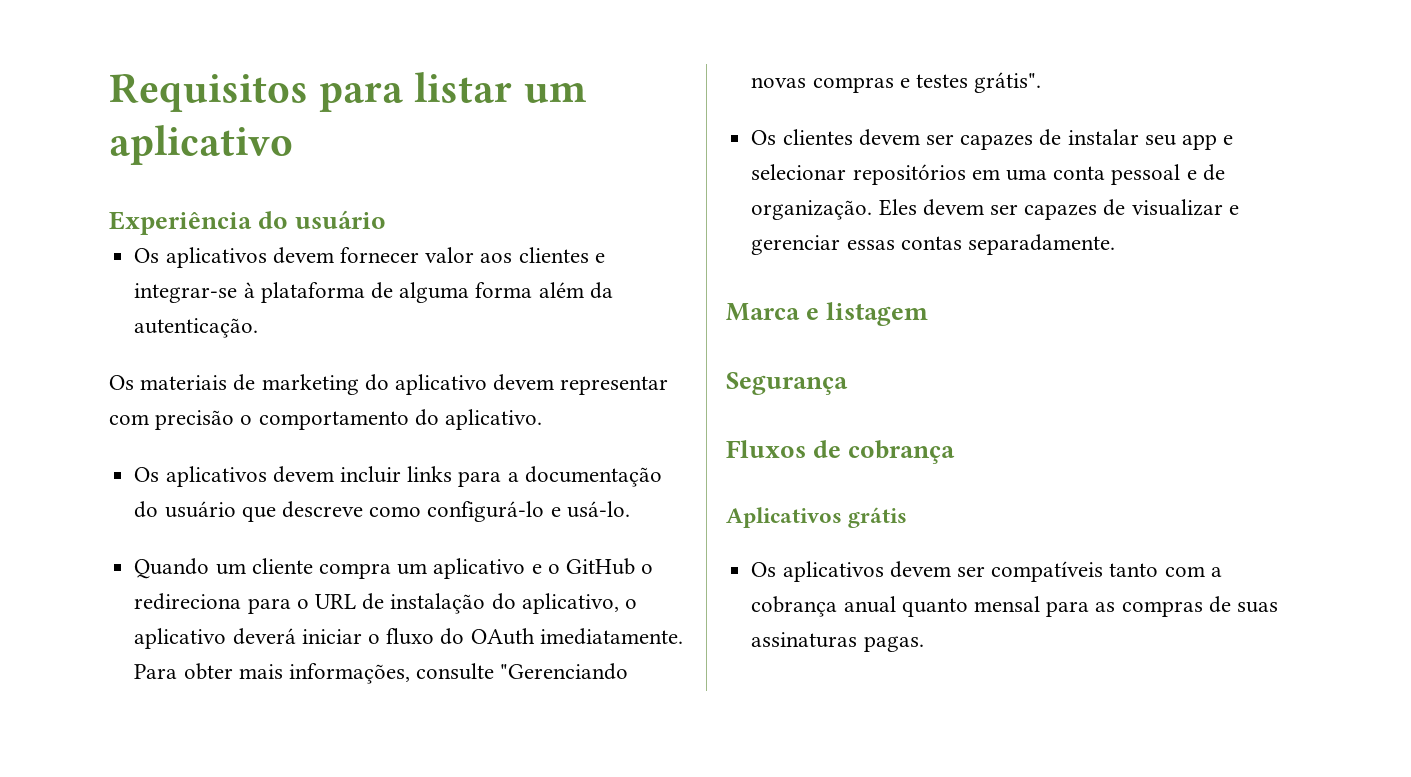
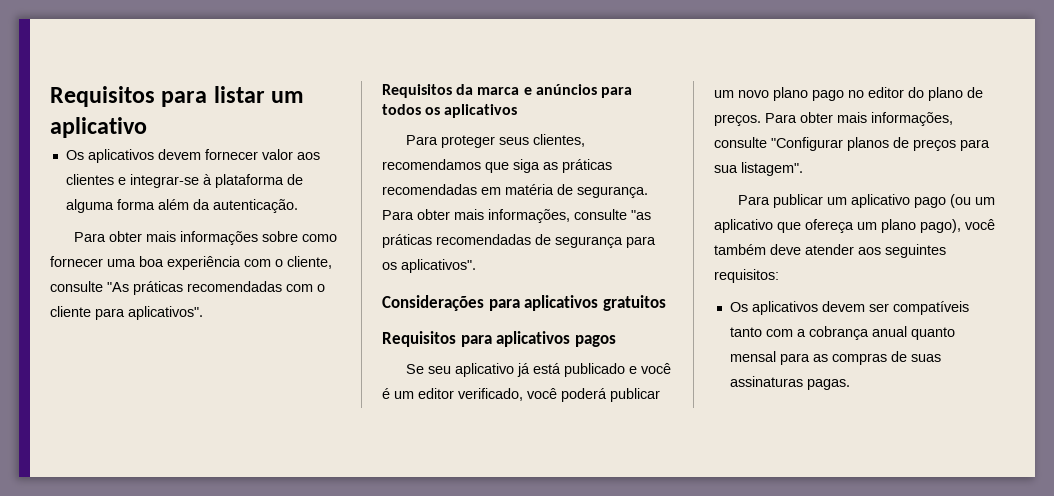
- Experiência do usuário
- Os materiais de marketing do aplicativo devem representar com precisão o comportamento do aplicativo.
- Os aplicativos devem incluir links para a documentação do usuário que descreve como configurá-lo e usá-lo.
- Quando um cliente compra um aplicativo e o GitHub o redireciona para o URL de instalação do aplicativo, o aplicativo deverá iniciar o fluxo do OAuth imediatamente. Para obter mais informações, consulte "Gerenciando novas compras e testes grátis".
- Os clientes devem ser capazes de instalar seu app e selecionar repositórios em uma conta pessoal e de organização. Eles devem ser capazes de visualizar e gerenciar essas contas separadamente.
- Marca e listagem
- Segurança
- Fluxos de cobrança
- Aplicativos grátis
+ Para obter mais informações sobre como fornecer uma boa experiência com o cliente, consulte "As práticas recomendadas com o cliente para aplicativos".
+ Requisitos da marca e anúncios para todos os aplicativos
+ Para proteger seus clientes, recomendamos que siga as práticas recomendadas em matéria de segurança. Para obter mais informações, consulte "as práticas recomendadas de segurança para os aplicativos".
+ Considerações para aplicativos gratuitos
+ Requisitos para aplicativos pagos
+ Se seu aplicativo já está publicado e você é um editor verificado, você poderá publicar um novo plano pago no editor do plano de preços. Para obter mais informações, consulte "Configurar planos de preços para sua listagem".
+ Para publicar um aplicativo pago (ou um aplicativo que ofereça um plano pago), você também deve atender aos seguintes requisitos:

